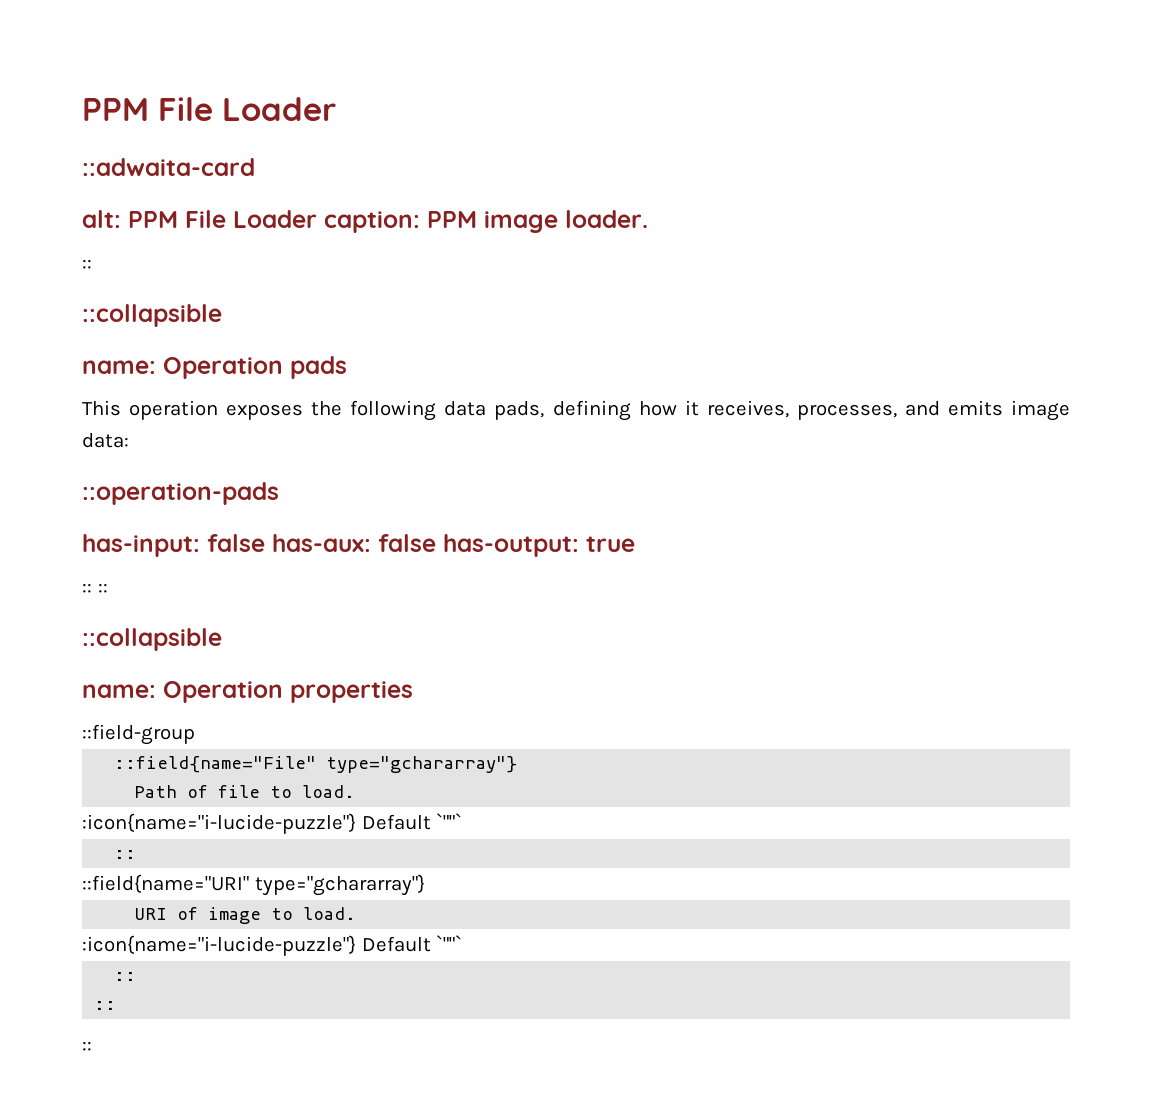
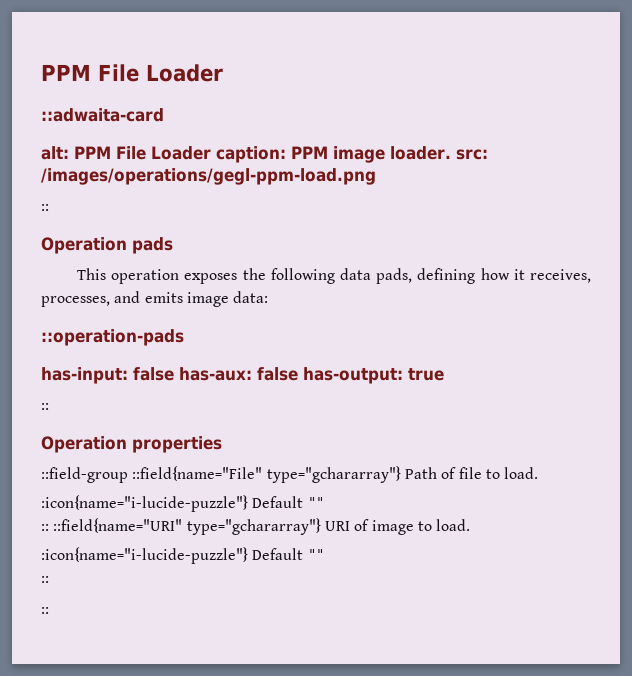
- alt: PPM File Loader caption: PPM image loader.
+ alt: PPM File Loader caption: PPM image loader. src: /images/operations/gegl-ppm-load.png
  ::
- ::collapsible
- name: Operation pads
+ Operation pads
  has-input: false has-aux: false has-output: true
- :: ::
- ::collapsible
- name: Operation properties
+ ::
+ Operation properties
- ::field-group
- ::field{name="File" type="gchararray"}
- Path of file to load.
- :icon{name="i-lucide-puzzle"} Default `""`
- ::
- ::field{name="URI" type="gchararray"}
- URI of image to load.
- :icon{name="i-lucide-puzzle"} Default `""`
- ::
+ ::field-group ::field{name="File" type="gchararray"} Path of file to load.
+ :icon{name="i-lucide-puzzle"} Default ""
+ :: ::field{name="URI" type="gchararray"} URI of image to load.
+ :icon{name="i-lucide-puzzle"} Default ""

